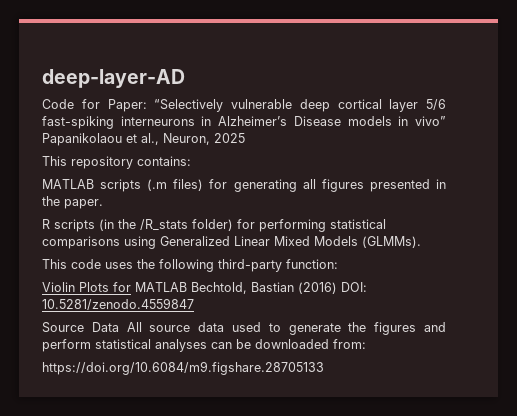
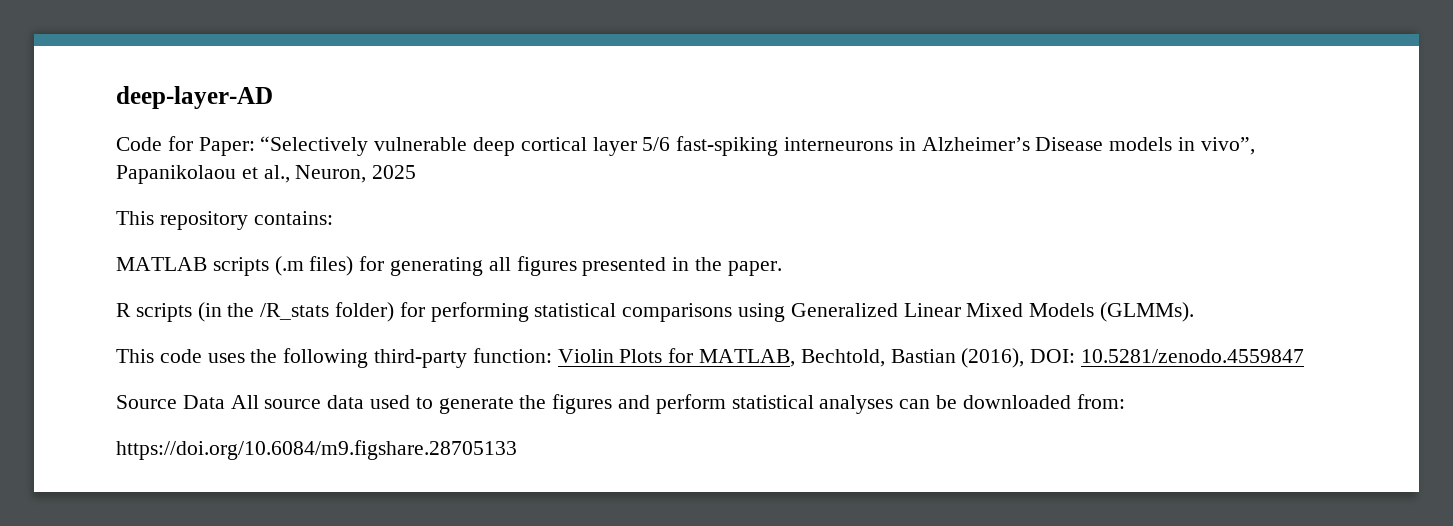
- Code for Paper: “Selectively vulnerable deep cortical layer 5/6 fast-spiking interneurons in Alzheimer’s Disease models in vivo” Papanikolaou et al., Neuron, 2025
+ Code for Paper: “Selectively vulnerable deep cortical layer 5/6 fast-spiking interneurons in Alzheimer’s Disease models in vivo”, Papanikolaou et al., Neuron, 2025
- This code uses the following third-party function:
- Violin Plots for MATLAB Bechtold, Bastian (2016) DOI: 10.5281/zenodo.4559847
+ This code uses the following third-party function: Violin Plots for MATLAB, Bechtold, Bastian (2016), DOI: 10.5281/zenodo.4559847

